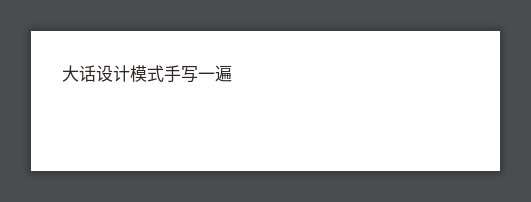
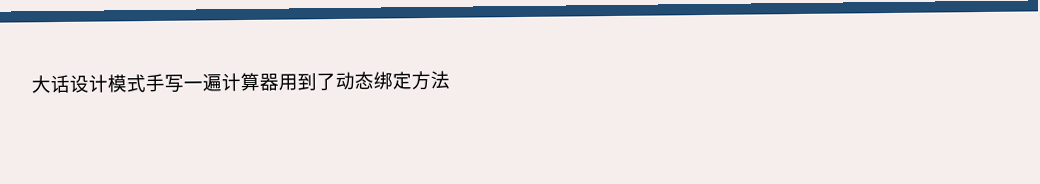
- 大话设计模式手写一遍
+ 大话设计模式手写一遍计算器用到了动态绑定方法

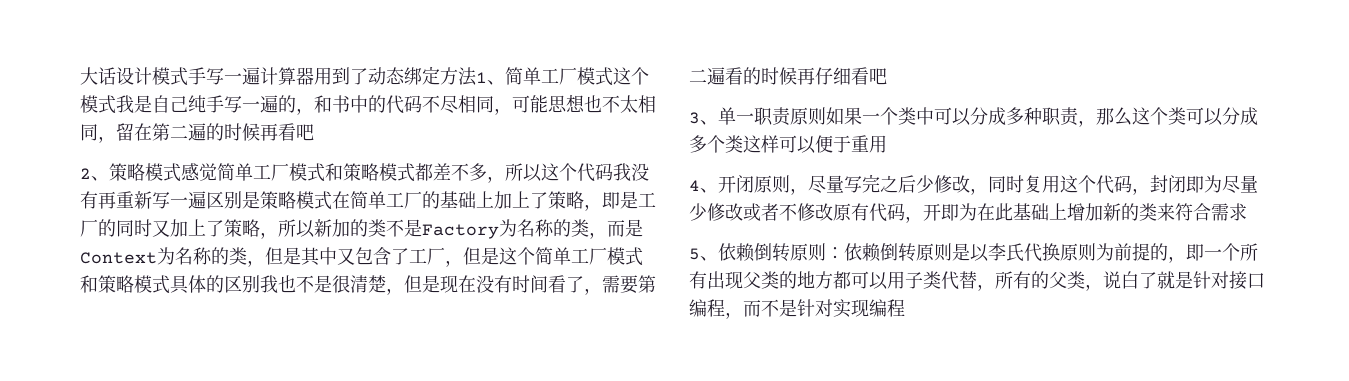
- 大话设计模式手写一遍计算器用到了动态绑定方法
+ 大话设计模式手写一遍计算器用到了动态绑定方法1、简单工厂模式这个模式我是自己纯手写一遍的，和书中的代码不尽相同，可能思想也不太相同，留在第二遍的时候再看吧
+ 2、策略模式感觉简单工厂模式和策略模式都差不多，所以这个代码我没有再重新写一遍区别是策略模式在简单工厂的基础上加上了策略，即是工厂的同时又加上了策略，所以新加的类不是Factory为名称的类，而是Context为名称的类，但是其中又包含了工厂，但是这个简单工厂模式和策略模式具体的区别我也不是很清楚，但是现在没有时间看了，需要第二遍看的时候再仔细看吧
+ 3、单一职责原则如果一个类中可以分成多种职责，那么这个类可以分成多个类这样可以便于重用
+ 4、开闭原则，尽量写完之后少修改，同时复用这个代码，封闭即为尽量少修改或者不修改原有代码，开即为在此基础上增加新的类来符合需求
+ 5、依赖倒转原则：依赖倒转原则是以李氏代换原则为前提的，即一个所有出现父类的地方都可以用子类代替，所有的父类，说白了就是针对接口编程，而不是针对实现编程

